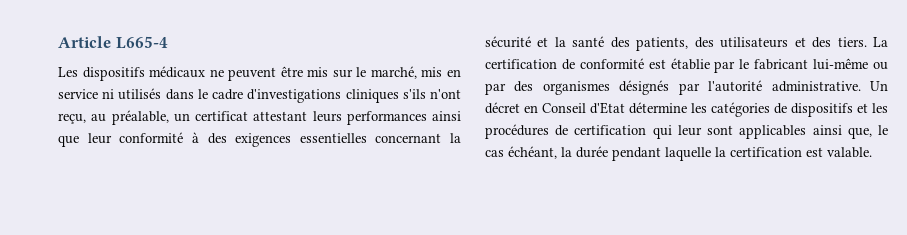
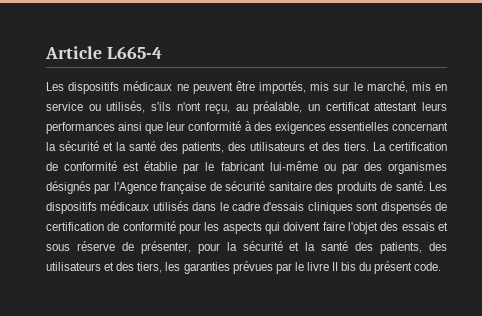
- Les dispositifs médicaux ne peuvent être mis sur le marché, mis en service ni utilisés dans le cadre d'investigations cliniques s'ils n'ont reçu, au préalable, un certificat attestant leurs performances ainsi que leur conformité à des exigences essentielles concernant la sécurité et la santé des patients, des utilisateurs et des tiers.
+ Les dispositifs médicaux ne peuvent être importés, mis sur le marché, mis en service ou utilisés, s'ils n'ont reçu, au préalable, un certificat attestant leurs performances ainsi que leur conformité à des exigences essentielles concernant la sécurité et la santé des patients, des utilisateurs et des tiers.
- La certification de conformité est établie par le fabricant lui-même ou par des organismes désignés par l'autorité administrative. Un décret en Conseil d'Etat détermine les catégories de dispositifs et les procédures de certification qui leur sont applicables ainsi que, le cas échéant, la durée pendant laquelle la certification est valable.
+ La certification de conformité est établie par le fabricant lui-même ou par des organismes désignés par l'Agence française de sécurité sanitaire des produits de santé. Les dispositifs médicaux utilisés dans le cadre d'essais cliniques sont dispensés de certification de conformité pour les aspects qui doivent faire l'objet des essais et sous réserve de présenter, pour la sécurité et la santé des patients, des utilisateurs et des tiers, les garanties prévues par le livre II bis du présent code.

